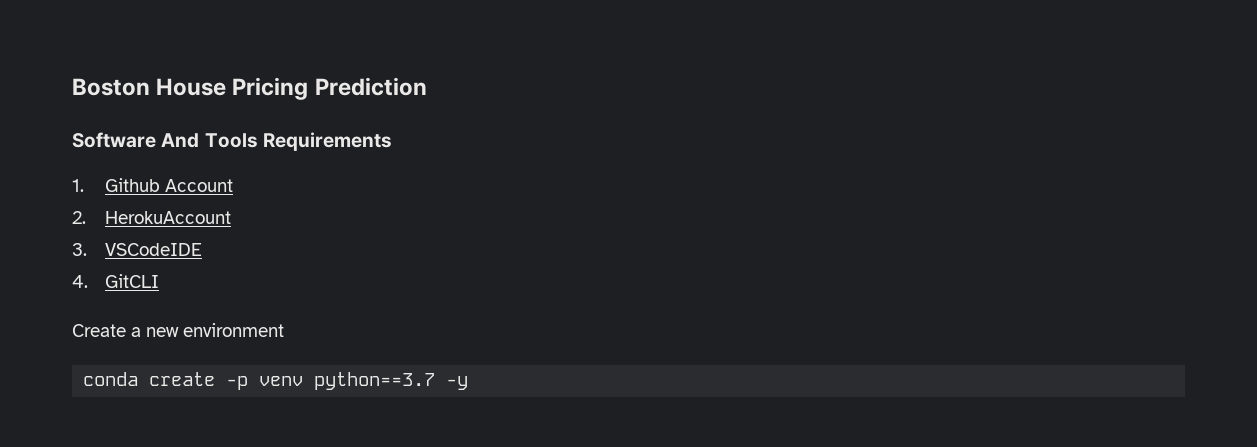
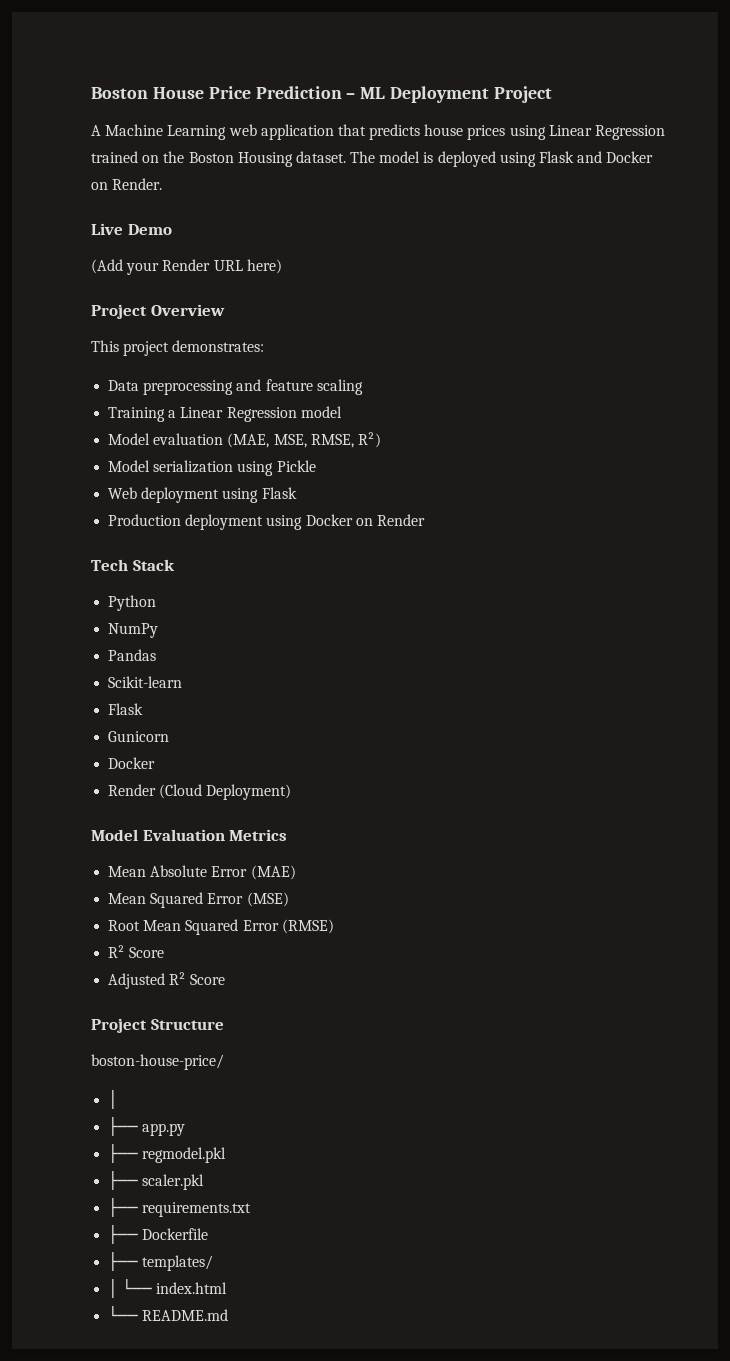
- Boston House Pricing Prediction
- Software And Tools Requirements
- 1. Github Account
- 2. HerokuAccount
- 3. VSCodeIDE
- 4. GitCLI
- Create a new environment
- conda create -p venv python==3.7 -y
+ Boston House Price Prediction – ML Deployment Project
+ A Machine Learning web application that predicts house prices using Linear Regression trained on the Boston Housing dataset. The model is deployed using Flask and Docker on Render.
+ Live Demo
+ (Add your Render URL here)
+ Project Overview
+ This project demonstrates:
+ Data preprocessing and feature scaling
+ Training a Linear Regression model
+ Model evaluation (MAE, MSE, RMSE, R²)
+ Model serialization using Pickle
+ Web deployment using Flask
+ Production deployment using Docker on Render
+ Tech Stack
+ Python
+ NumPy
+ Pandas
+ Scikit-learn
+ Flask
+ Gunicorn
+ Docker
+ Render (Cloud Deployment)
+ Model Evaluation Metrics
+ Mean Absolute Error (MAE)
+ Mean Squared Error (MSE)
+ Root Mean Squared Error (RMSE)
+ R² Score
+ Adjusted R² Score
+ Project Structure
+ boston-house-price/
+ │
+ ├── app.py
+ ├── regmodel.pkl
+ ├── scaler.pkl
+ ├── requirements.txt
+ ├── Dockerfile
+ ├── templates/
+ │ └── index.html
+ └── README.md

